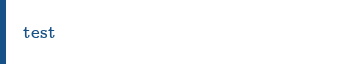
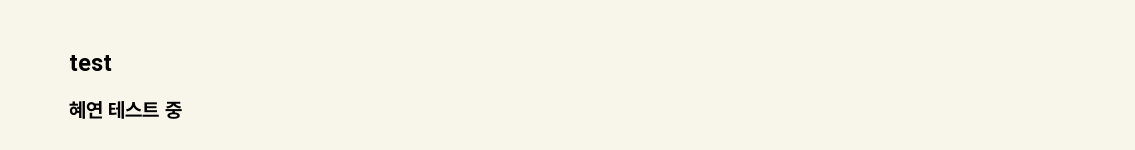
+ 혜연 테스트 중

